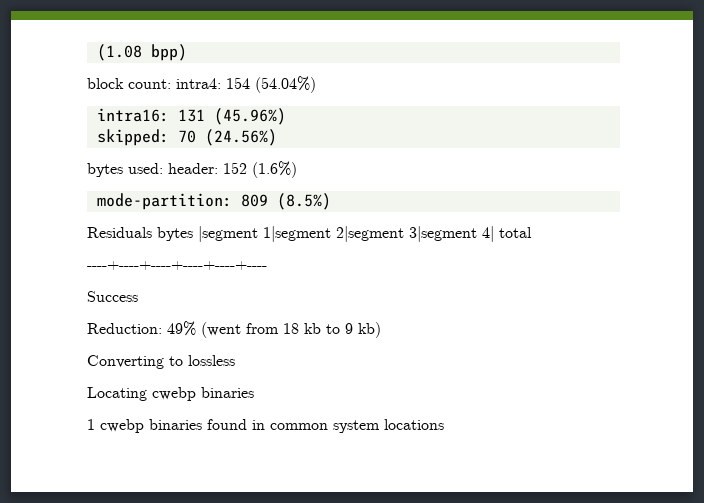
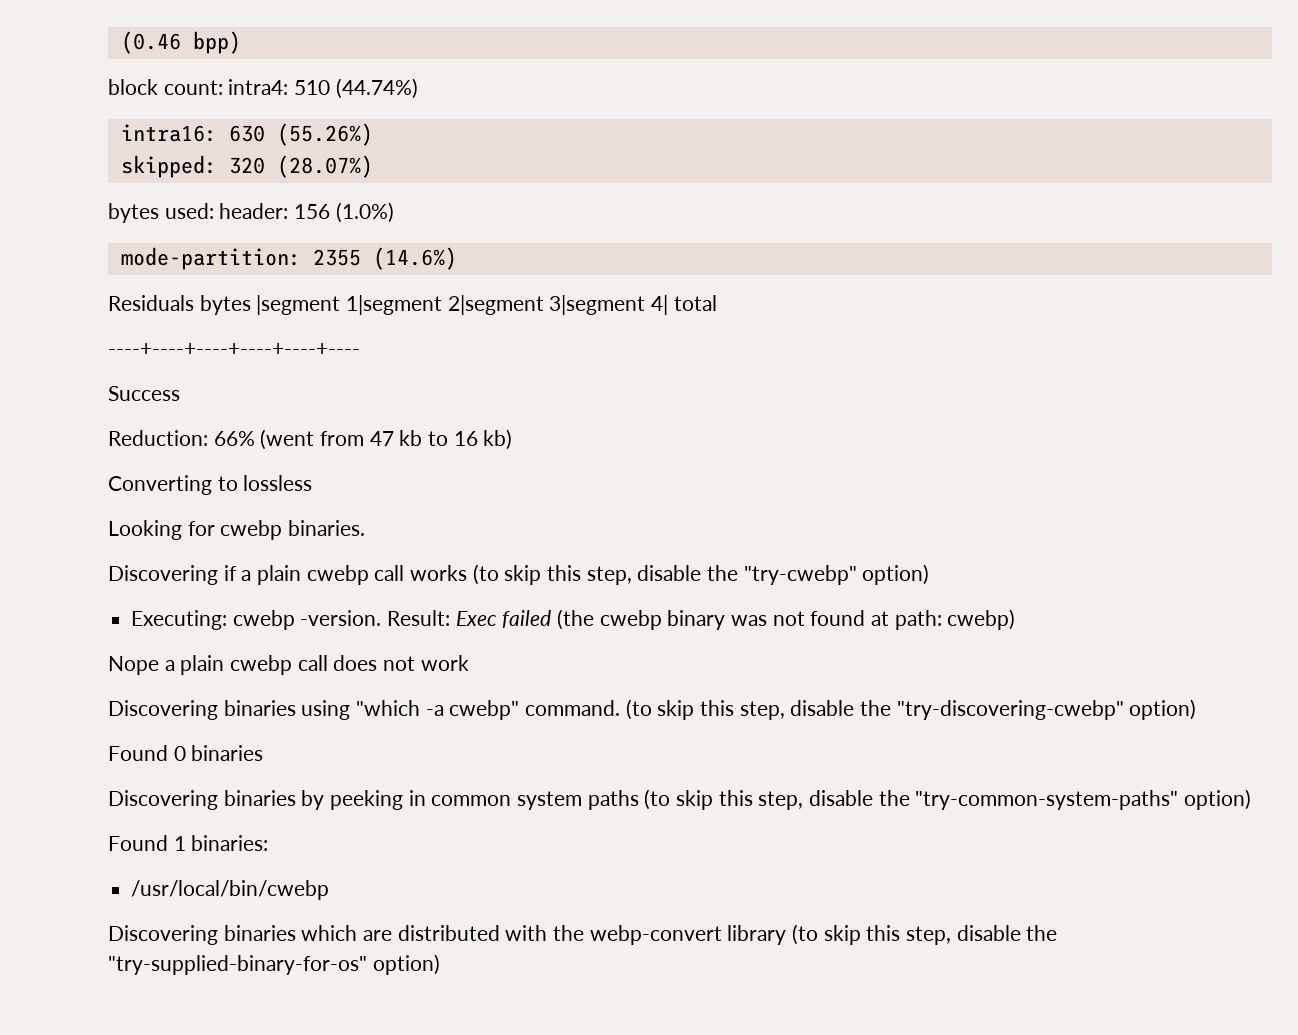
- (1.08 bpp)
+ (0.46 bpp)
- block count: intra4: 154 (54.04%)
+ block count: intra4: 510 (44.74%)
- intra16: 131 (45.96%)
+ intra16: 630 (55.26%)
- skipped: 70 (24.56%)
+ skipped: 320 (28.07%)
- bytes used: header: 152 (1.6%)
+ bytes used: header: 156 (1.0%)
- mode-partition: 809 (8.5%)
+ mode-partition: 2355 (14.6%)
- Reduction: 49% (went from 18 kb to 9 kb)
+ Reduction: 66% (went from 47 kb to 16 kb)
- Locating cwebp binaries
- 1 cwebp binaries found in common system locations
+ Looking for cwebp binaries.
+ Discovering if a plain cwebp call works (to skip this step, disable the "try-cwebp" option)
+ Executing: cwebp -version. Result: Exec failed (the cwebp binary was not found at path: cwebp)
+ Nope a plain cwebp call does not work
+ Discovering binaries using "which -a cwebp" command. (to skip this step, disable the "try-discovering-cwebp" option)
+ Found 0 binaries
+ Discovering binaries by peeking in common system paths (to skip this step, disable the "try-common-system-paths" option)
+ Found 1 binaries:
+ /usr/local/bin/cwebp
+ Discovering binaries which are distributed with the webp-convert library (to skip this step, disable the "try-supplied-binary-for-os" option)

